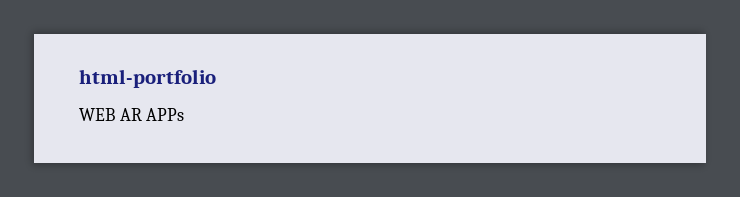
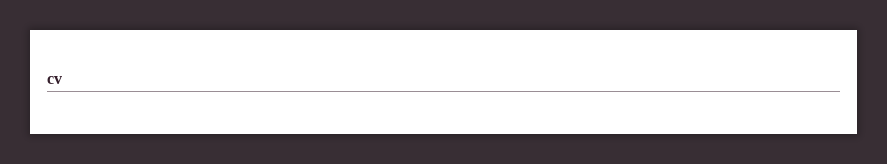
- html-portfolio
- WEB AR APPs
+ cv

